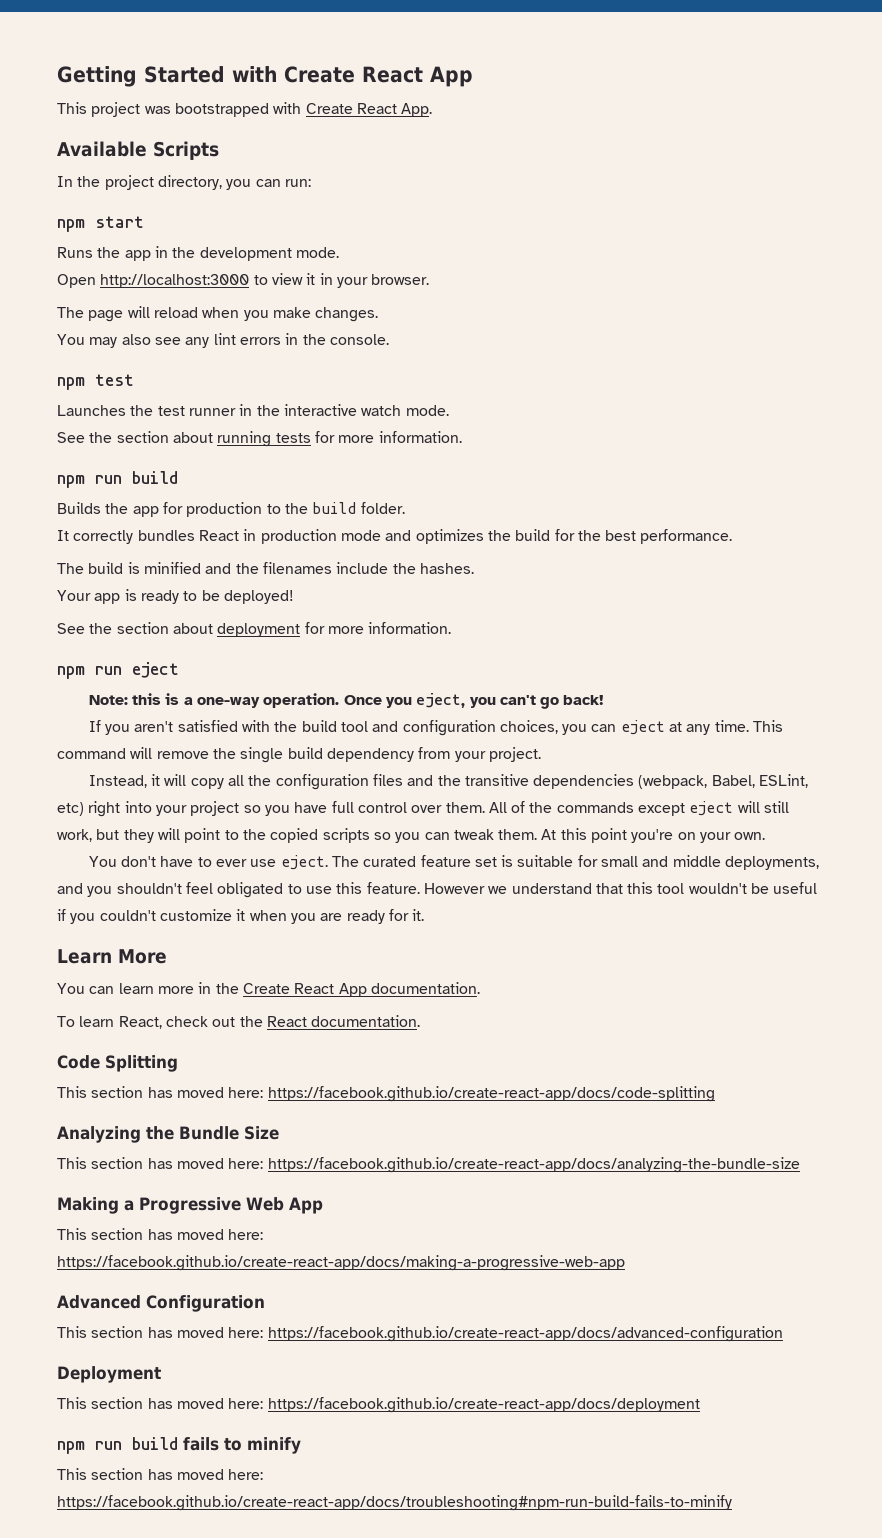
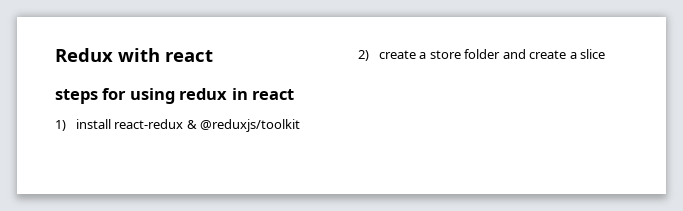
- Getting Started with Create React App
- This project was bootstrapped with Create React App.
- Available Scripts
- In the project directory, you can run:
- npm start
- Runs the app in the development mode.
- Open http://localhost:3000 to view it in your browser.
- The page will reload when you make changes.
- You may also see any lint errors in the console.
- npm test
- Launches the test runner in the interactive watch mode.
- See the section about running tests for more information.
- npm run build
- Builds the app for production to the build folder.
- It correctly bundles React in production mode and optimizes the build for the best performance.
- The build is minified and the filenames include the hashes.
- Your app is ready to be deployed!
- See the section about deployment for more information.
- npm run eject
- Note: this is a one-way operation. Once you eject, you can't go back!
- If you aren't satisfied with the build tool and configuration choices, you can eject at any time. This command will remove the single build dependency from your project.
- Instead, it will copy all the configuration files and the transitive dependencies (webpack, Babel, ESLint, etc) right into your project so you have full control over them. All of the commands except eject will still work, but they will point to the copied scripts so you can tweak them. At this point you're on your own.
- You don't have to ever use eject. The curated feature set is suitable for small and middle deployments, and you shouldn't feel obligated to use this feature. However we understand that this tool wouldn't be useful if you couldn't customize it when you are ready for it.
- Learn More
- You can learn more in the Create React App documentation.
- To learn React, check out the React documentation.
- Code Splitting
- This section has moved here: https://facebook.github.io/create-react-app/docs/code-splitting
- Analyzing the Bundle Size
- This section has moved here: https://facebook.github.io/create-react-app/docs/analyzing-the-bundle-size
- Making a Progressive Web App
- This section has moved here: https://facebook.github.io/create-react-app/docs/making-a-progressive-web-app
- Advanced Configuration
- This section has moved here: https://facebook.github.io/create-react-app/docs/advanced-configuration
- Deployment
- This section has moved here: https://facebook.github.io/create-react-app/docs/deployment
- npm run build fails to minify
- This section has moved here: https://facebook.github.io/create-react-app/docs/troubleshooting#npm-run-build-fails-to-minify
+ Redux with react
+ steps for using redux in react
+ 1) install react-redux & @reduxjs/toolkit
+ 2) create a store folder and create a slice

